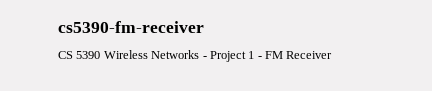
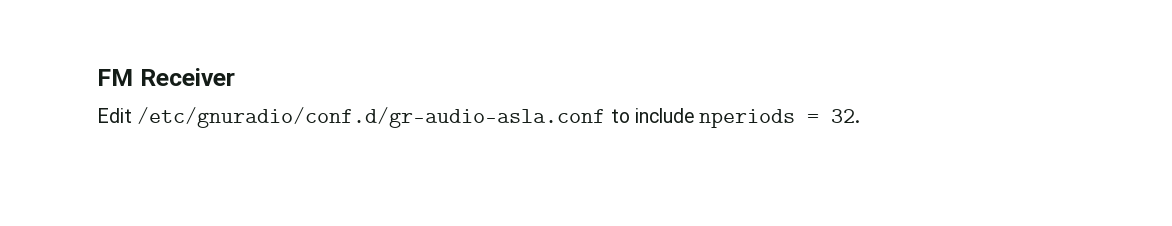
- cs5390-fm-receiver
- CS 5390 Wireless Networks - Project 1 - FM Receiver
+ FM Receiver
+ Edit /etc/gnuradio/conf.d/gr-audio-asla.conf to include nperiods = 32.

